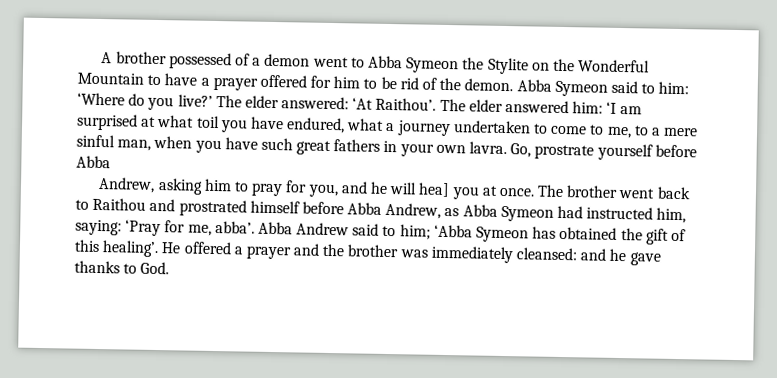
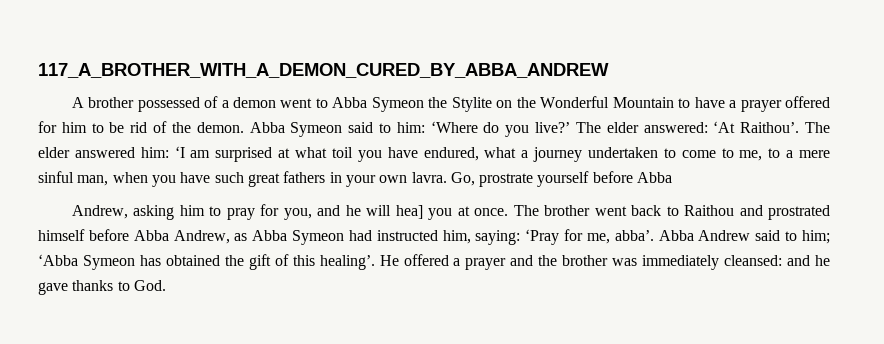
+ 117_A_BROTHER_WITH_A_DEMON_CURED_BY_ABBA_ANDREW

